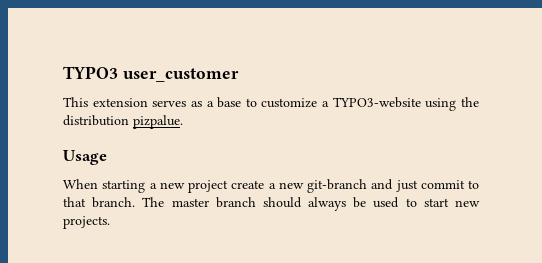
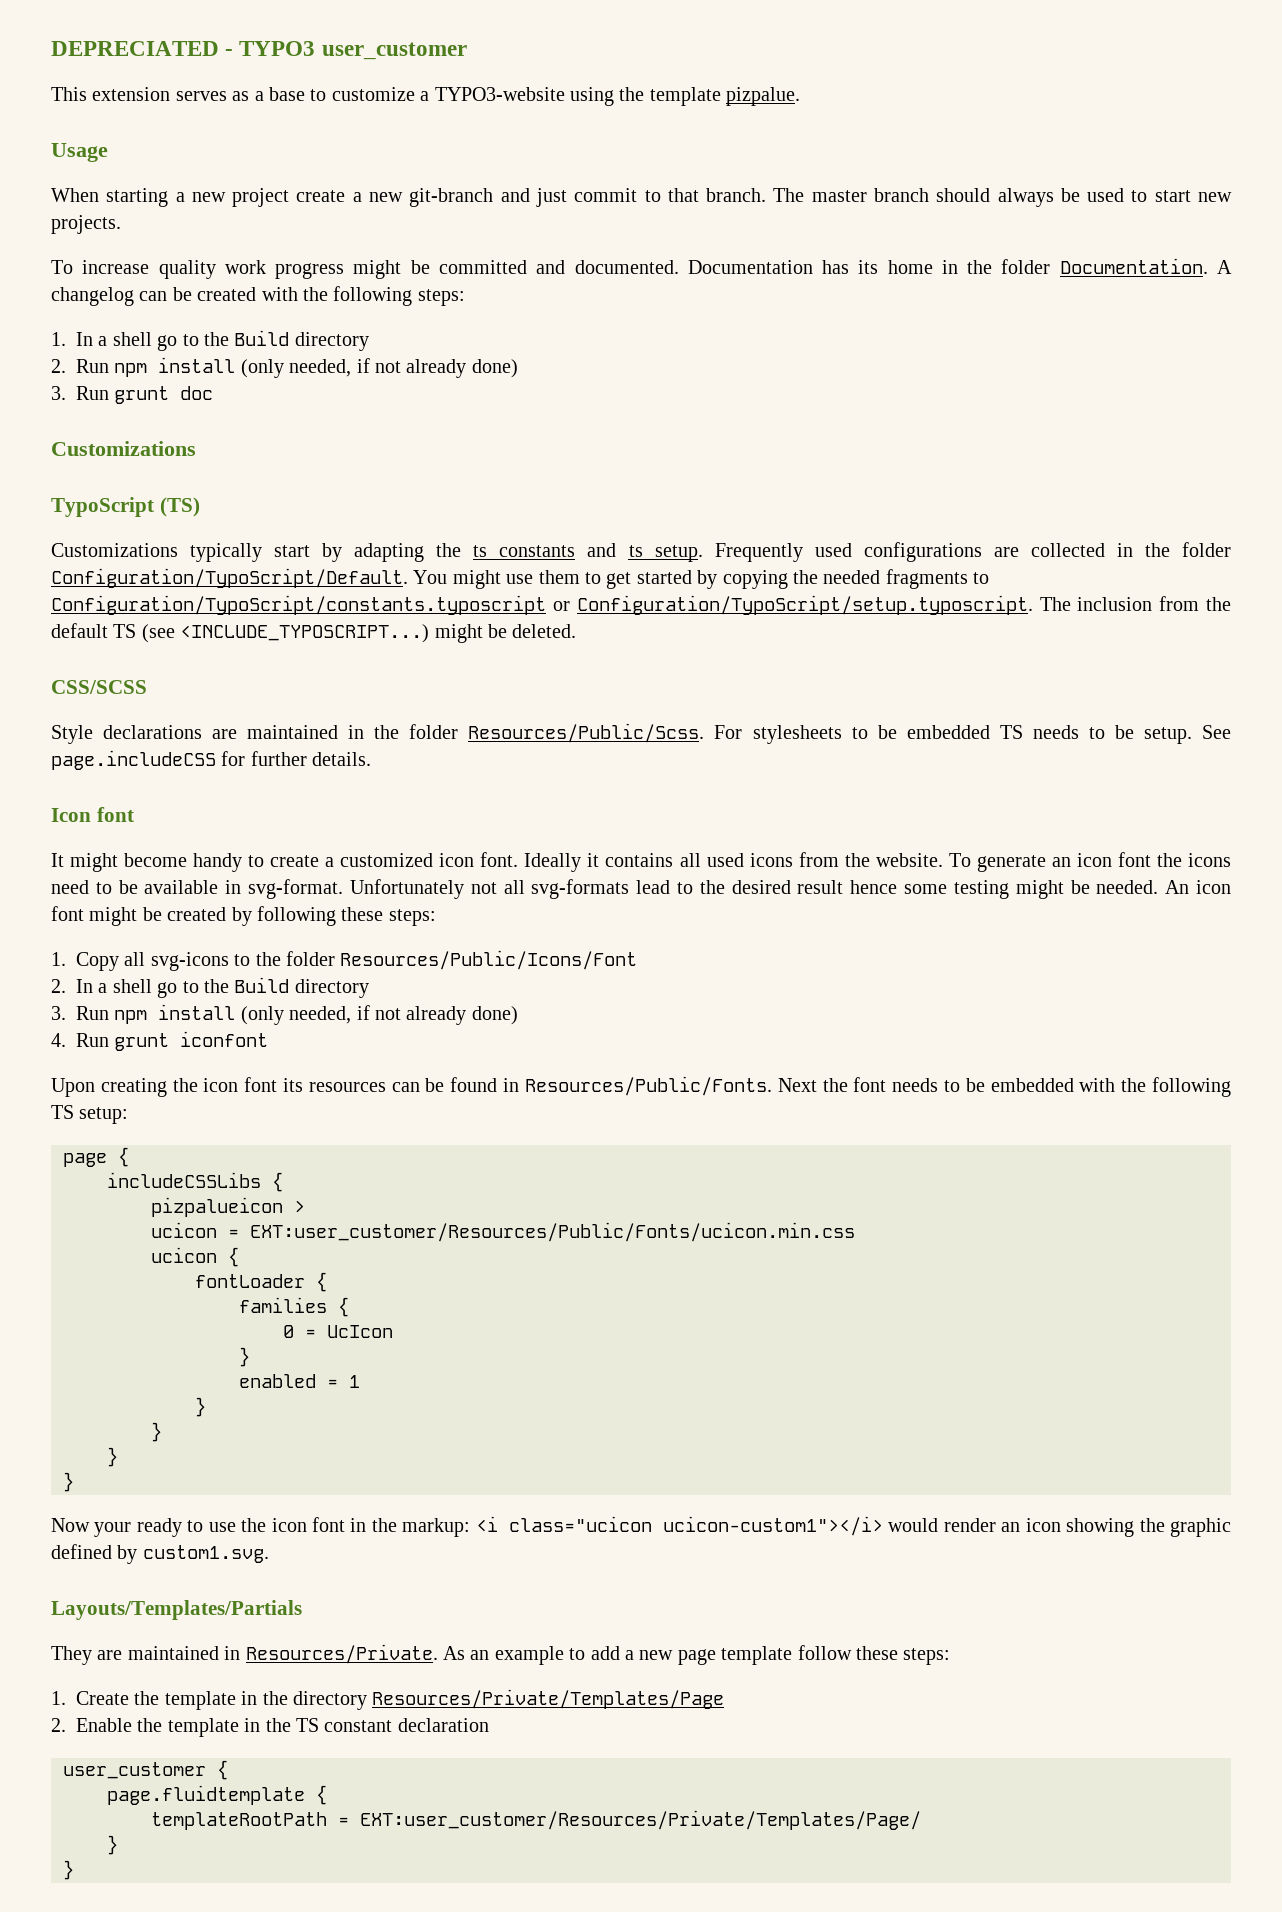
- TYPO3 user_customer
+ DEPRECIATED - TYPO3 user_customer
- This extension serves as a base to customize a TYPO3-website using the distribution pizpalue.
+ This extension serves as a base to customize a TYPO3-website using the template pizpalue.
+ To increase quality work progress might be committed and documented. Documentation has its home in the folder Documentation. A changelog can be created with the following steps:
+ 1. In a shell go to the Build directory
+ 2. Run npm install (only needed, if not already done)
+ 3. Run grunt doc
+ Customizations
+ TypoScript (TS)
+ Customizations typically start by adapting the ts constants and ts setup. Frequently used configurations are collected in the folder Configuration/TypoScript/Default. You might use them to get started by copying the needed fragments to Configuration/TypoScript/constants.typoscript or Configuration/TypoScript/setup.typoscript. The inclusion from the default TS (see <INCLUDE_TYPOSCRIPT...) might be deleted.
+ CSS/SCSS
+ Style declarations are maintained in the folder Resources/Public/Scss. For stylesheets to be embedded TS needs to be setup. See page.includeCSS for further details.
+ Icon font
+ It might become handy to create a customized icon font. Ideally it contains all used icons from the website. To generate an icon font the icons need to be available in svg-format. Unfortunately not all svg-formats lead to the desired result hence some testing might be needed. An icon font might be created by following these steps:
+ 1. Copy all svg-icons to the folder Resources/Public/Icons/Font
+ 2. In a shell go to the Build directory
+ 3. Run npm install (only needed, if not already done)
+ 4. Run grunt iconfont
+ Upon creating the icon font its resources can be found in Resources/Public/Fonts. Next the font needs to be embedded with the following TS setup:
+ page {
+ includeCSSLibs {
+ pizpalueicon >
+ ucicon = EXT:user_customer/Resources/Public/Fonts/ucicon.min.css
+ ucicon {
+ fontLoader {
+ families {
+ 0 = UcIcon
+ }
+ enabled = 1
+ }
+ }
+ }
+ }
+ Now your ready to use the icon font in the markup: <i class="ucicon ucicon-custom1"></i> would render an icon showing the graphic defined by custom1.svg.
+ Layouts/Templates/Partials
+ They are maintained in Resources/Private. As an example to add a new page template follow these steps:
+ 1. Create the template in the directory Resources/Private/Templates/Page
+ 2. Enable the template in the TS constant declaration
+ user_customer {
+ page.fluidtemplate {
+ templateRootPath = EXT:user_customer/Resources/Private/Templates/Page/
+ }
+ }

